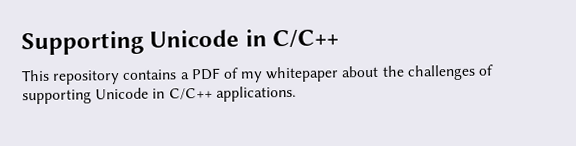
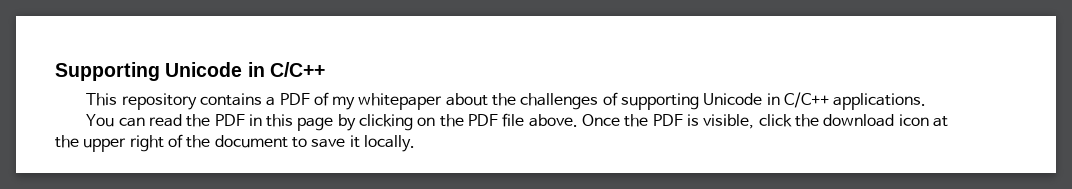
+ You can read the PDF in this page by clicking on the PDF file above. Once the PDF is visible, click the download icon at the upper right of the document to save it locally.

